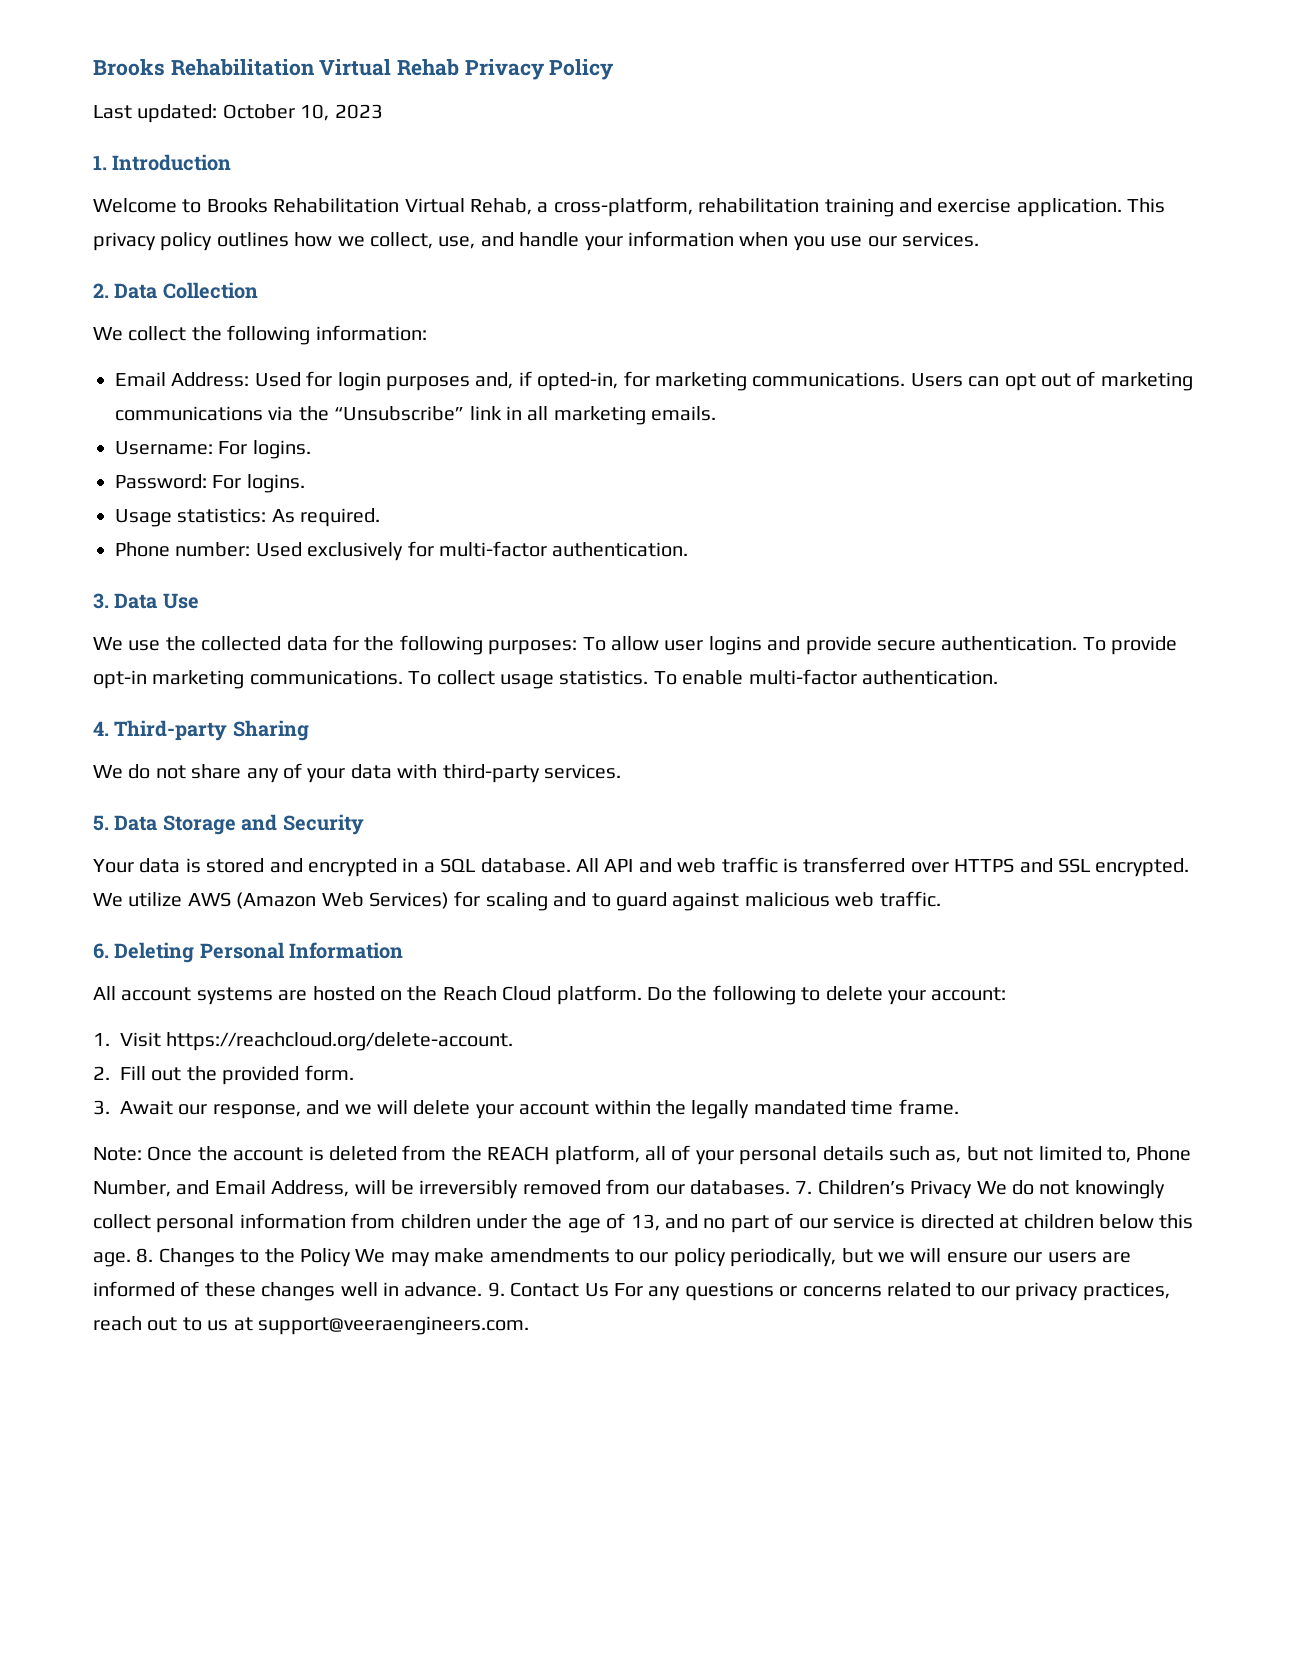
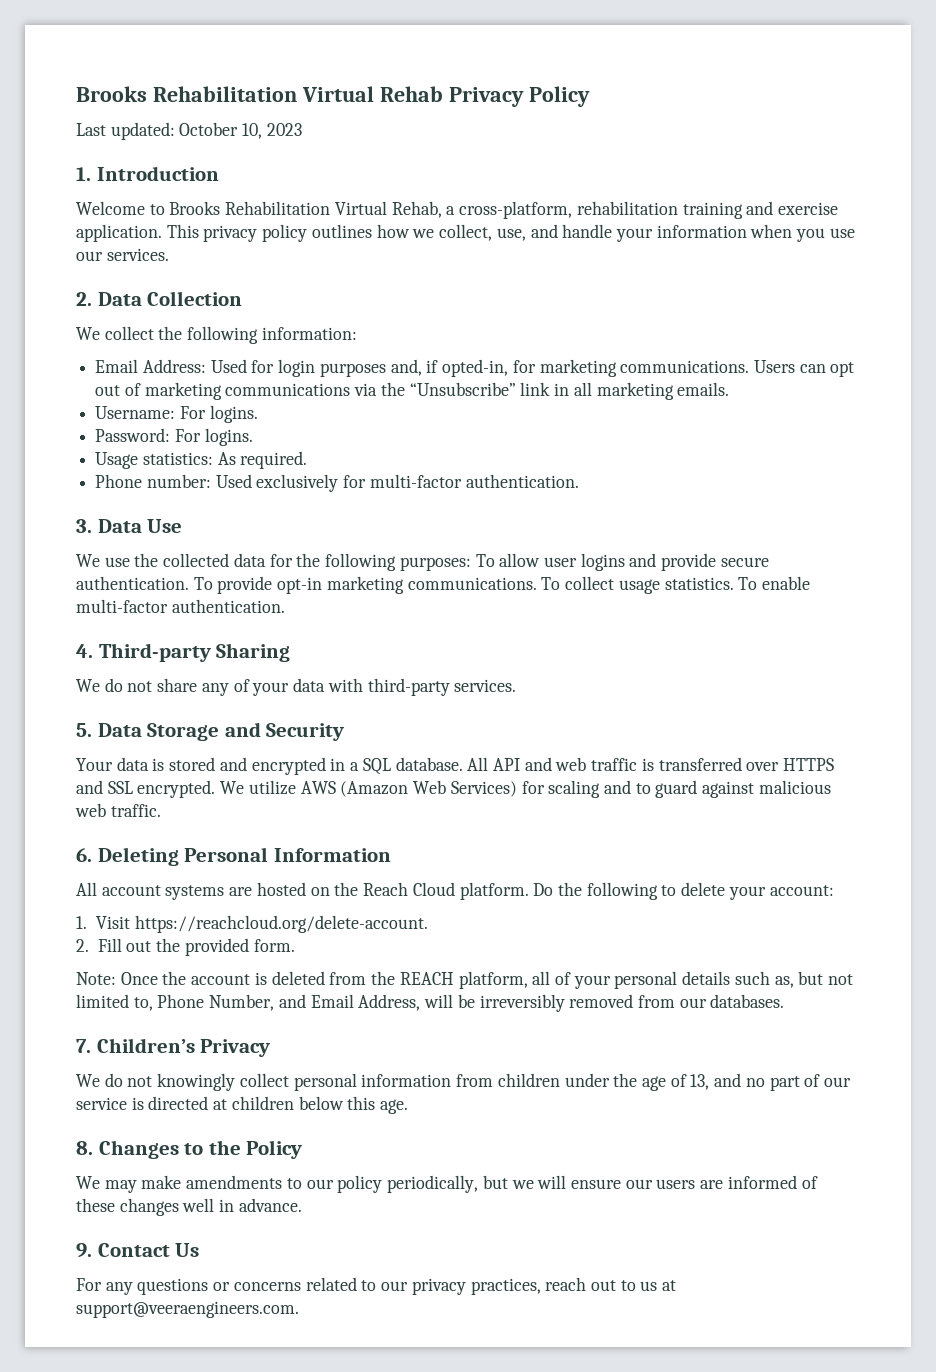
- 3. Await our response, and we will delete your account within the legally mandated time frame.
- Once the account is deleted from the REACH platform, all of your personal details such as, but not limited to, Phone Number, and Email Address, will be irreversibly removed from our databases. 7. Children’s Privacy We do not knowingly collect personal information from children under the age of 13, and no part of our service is directed at children below this age. 8. Changes to the Policy We may make amendments to our policy periodically, but we will ensure our users are informed of these changes well in advance. 9. Contact Us For any questions or concerns related to our privacy practices, reach out to us at support@veeraengineers.com.
+ Once the account is deleted from the REACH platform, all of your personal details such as, but not limited to, Phone Number, and Email Address, will be irreversibly removed from our databases.
+ 7. Children’s Privacy
+ We do not knowingly collect personal information from children under the age of 13, and no part of our service is directed at children below this age.
+ 8. Changes to the Policy
+ We may make amendments to our policy periodically, but we will ensure our users are informed of these changes well in advance.
+ 9. Contact Us
+ For any questions or concerns related to our privacy practices, reach out to us at support@veeraengineers.com.

